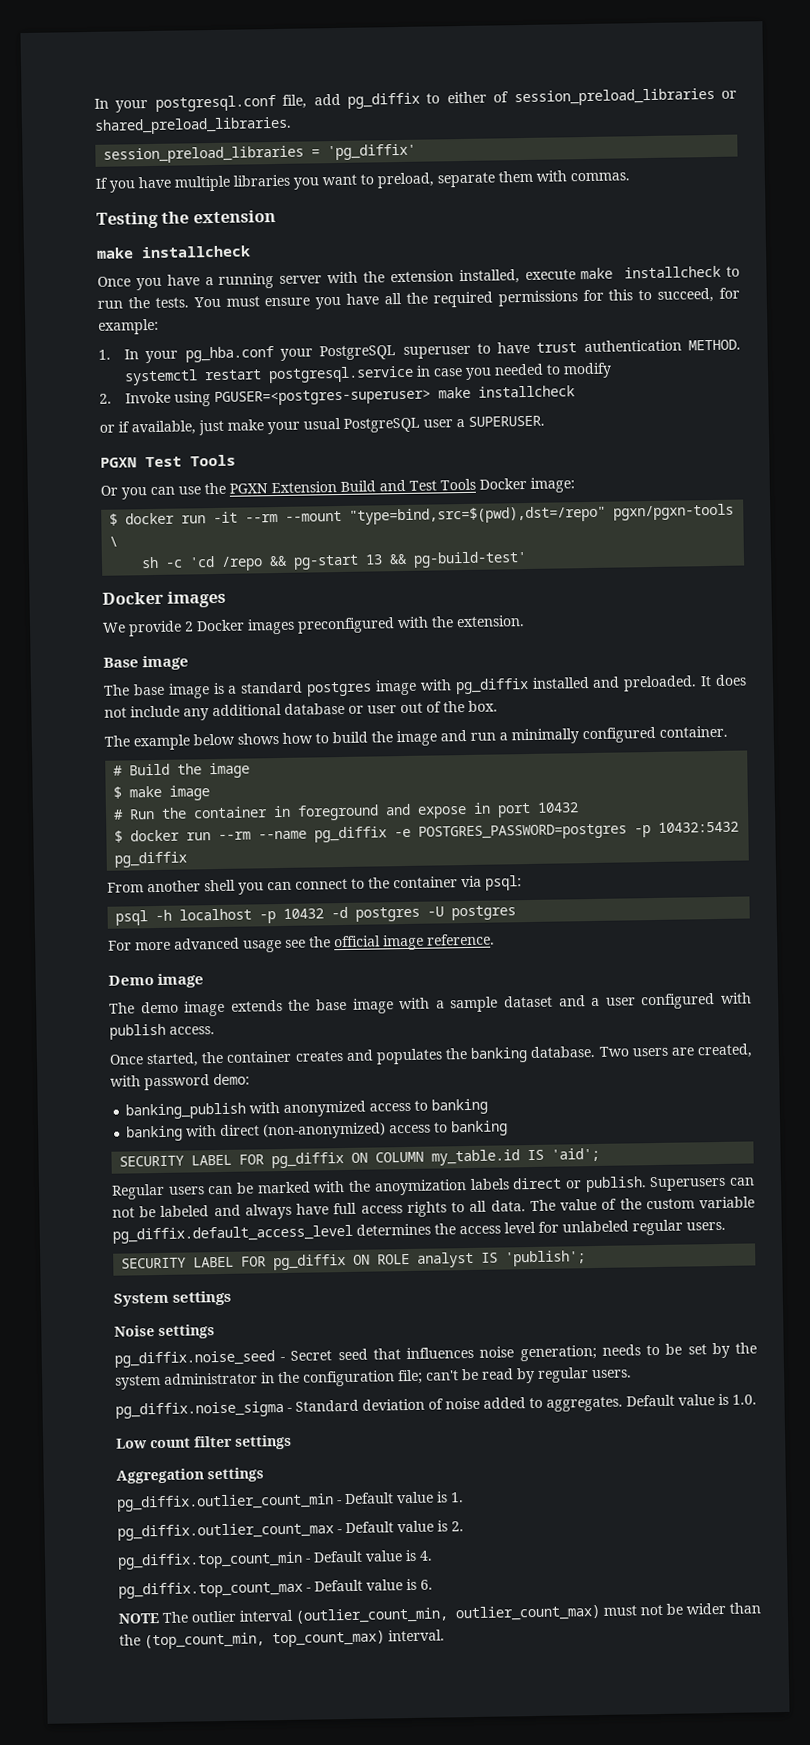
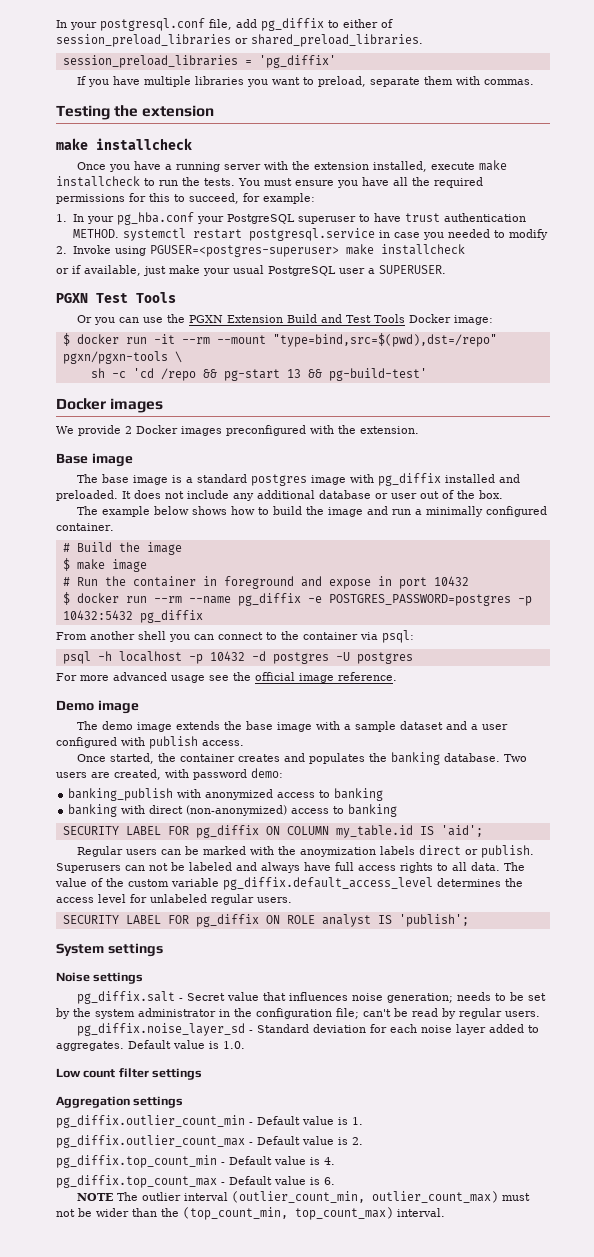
- pg_diffix.noise_seed - Secret seed that influences noise generation; needs to be set by the system administrator in the configuration file; can't be read by regular users.
+ pg_diffix.salt - Secret value that influences noise generation; needs to be set by the system administrator in the configuration file; can't be read by regular users.
- pg_diffix.noise_sigma - Standard deviation of noise added to aggregates.
+ pg_diffix.noise_layer_sd - Standard deviation for each noise layer added to aggregates.

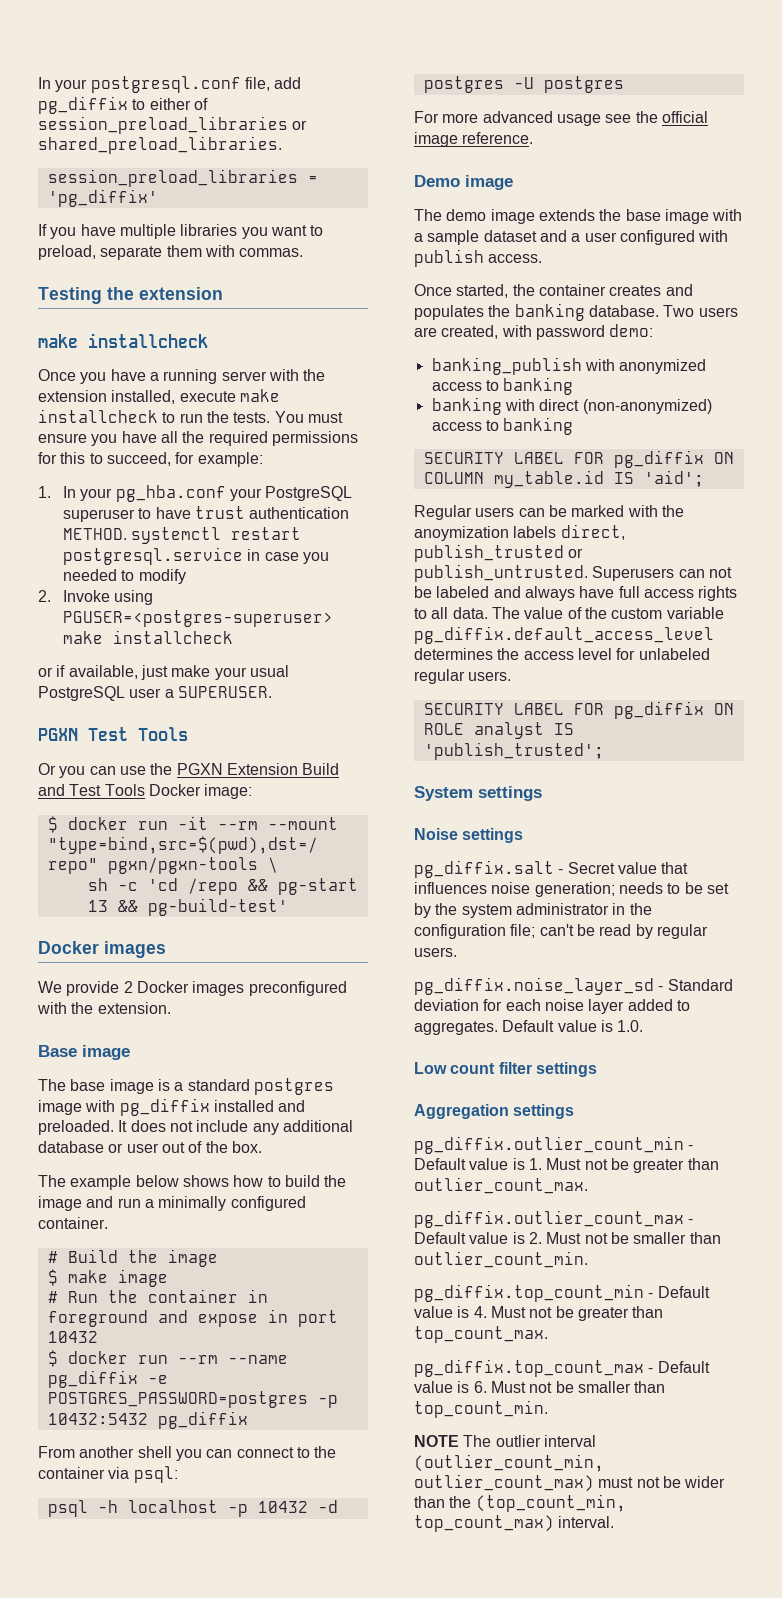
- Regular users can be marked with the anoymization labels direct or publish.
+ Regular users can be marked with the anoymization labels direct, publish_trusted or publish_untrusted.
- SECURITY LABEL FOR pg_diffix ON ROLE analyst IS 'publish';
+ SECURITY LABEL FOR pg_diffix ON ROLE analyst IS 'publish_trusted';
- pg_diffix.outlier_count_min - Default value is 1.
+ pg_diffix.outlier_count_min - Default value is 1. Must not be greater than outlier_count_max.
- pg_diffix.outlier_count_max - Default value is 2.
+ pg_diffix.outlier_count_max - Default value is 2. Must not be smaller than outlier_count_min.
- pg_diffix.top_count_min - Default value is 4.
+ pg_diffix.top_count_min - Default value is 4. Must not be greater than top_count_max.
- pg_diffix.top_count_max - Default value is 6.
+ pg_diffix.top_count_max - Default value is 6. Must not be smaller than top_count_min.

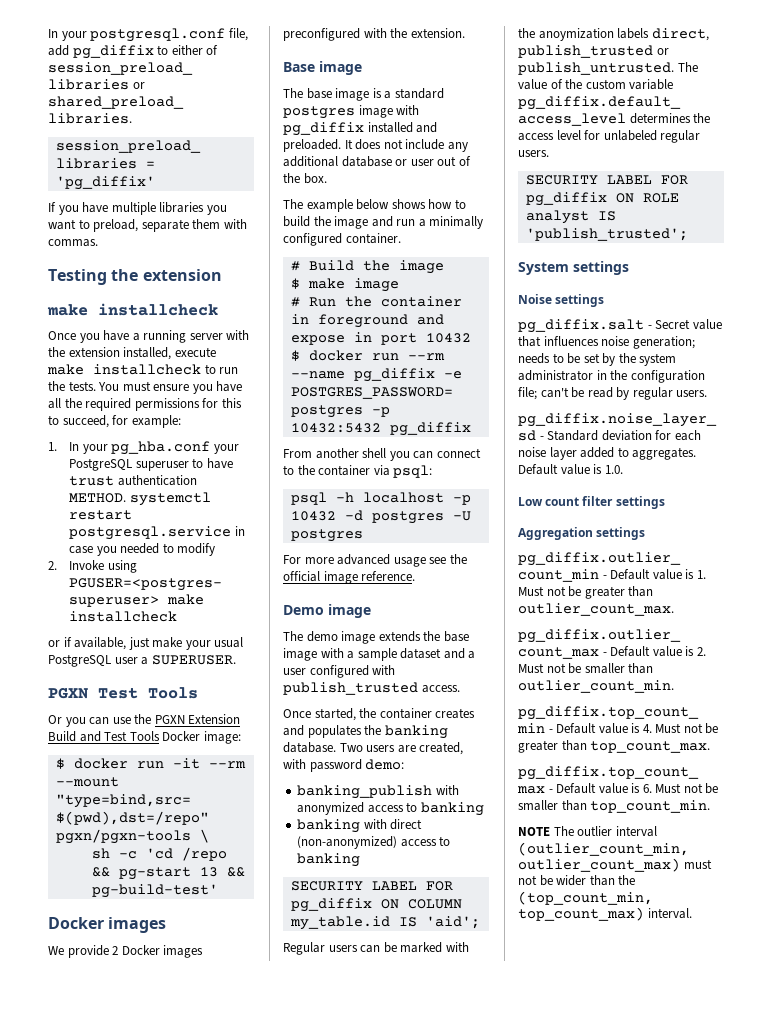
- The demo image extends the base image with a sample dataset and a user configured with publish access.
+ The demo image extends the base image with a sample dataset and a user configured with publish_trusted access.
- Superusers can not be labeled and always have full access rights to all data.

